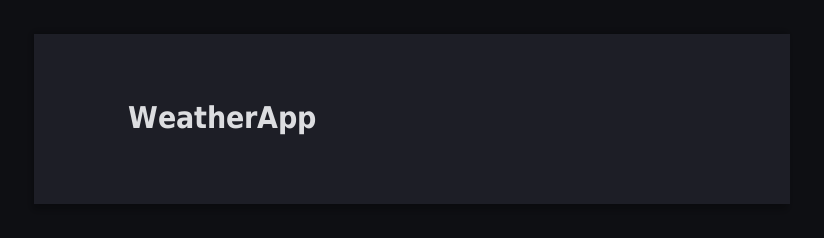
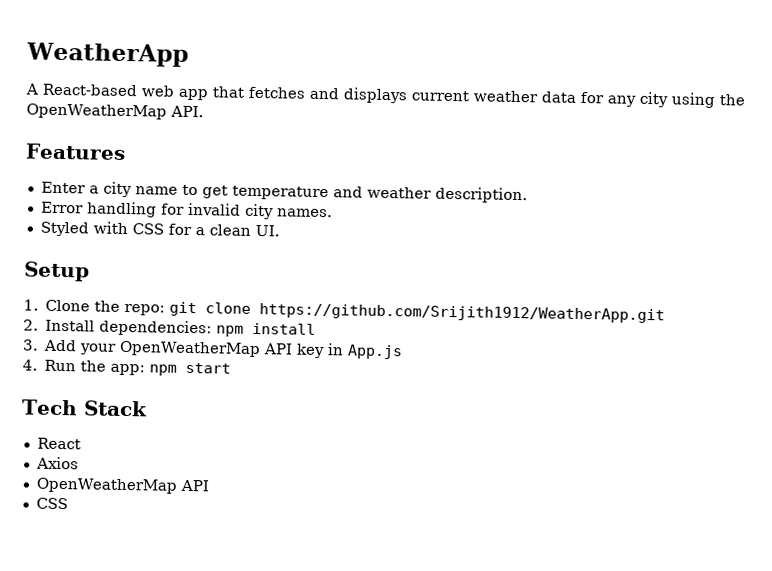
+ A React-based web app that fetches and displays current weather data for any city using the OpenWeatherMap API.
+ Features
+ Enter a city name to get temperature and weather description.
+ Error handling for invalid city names.
+ Styled with CSS for a clean UI.
+ Setup
+ 1. Clone the repo: git clone https://github.com/Srijith1912/WeatherApp.git
+ 2. Install dependencies: npm install
+ 3. Add your OpenWeatherMap API key in App.js
+ 4. Run the app: npm start
+ Tech Stack
+ React
+ Axios
+ OpenWeatherMap API
+ CSS

